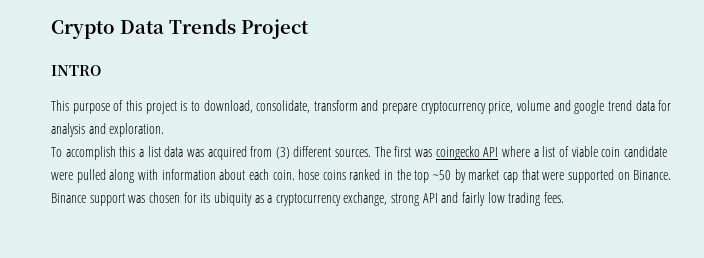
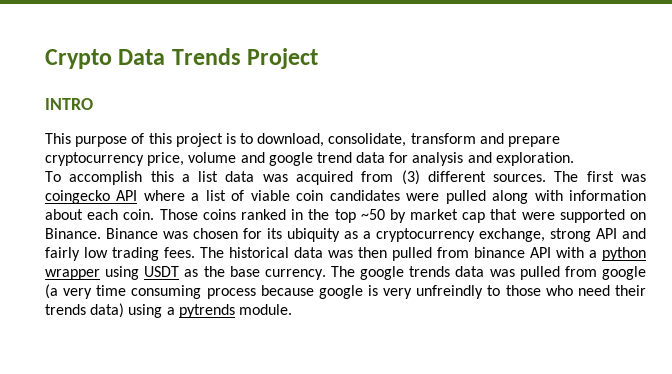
- The first was coingecko API where a list of viable coin candidate were pulled along with information about each coin. hose coins ranked in the top ~50 by market cap that were supported on Binance.
+ The first was coingecko API where a list of viable coin candidates were pulled along with information about each coin. Those coins ranked in the top ~50 by market cap that were supported on Binance.
- Binance support was chosen for its ubiquity as a cryptocurrency exchange, strong API and fairly low trading fees.
+ Binance was chosen for its ubiquity as a cryptocurrency exchange, strong API and fairly low trading fees.
+ The historical data was then pulled from binance API with a python wrapper using USDT as the base currency. The google trends data was pulled from google (a very time consuming process because google is very unfreindly to those who need their trends data) using a pytrends module.

